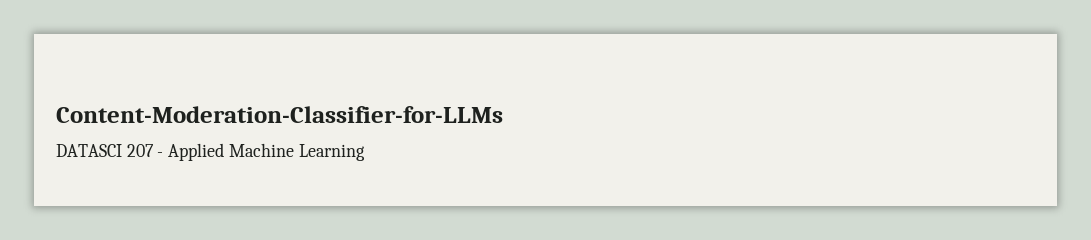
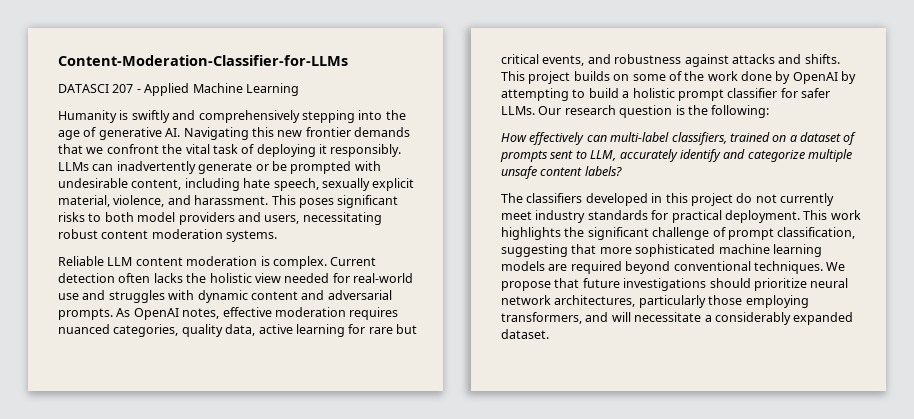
+ Humanity is swiftly and comprehensively stepping into the age of generative AI. Navigating this new frontier demands that we confront the vital task of deploying it responsibly. LLMs can inadvertently generate or be prompted with undesirable content, including hate speech, sexually explicit material, violence, and harassment. This poses significant risks to both model providers and users, necessitating robust content moderation systems.
+ Reliable LLM content moderation is complex. Current detection often lacks the holistic view needed for real-world use and struggles with dynamic content and adversarial prompts. As OpenAI notes, effective moderation requires nuanced categories, quality data, active learning for rare but critical events, and robustness against attacks and shifts. This project builds on some of the work done by OpenAI by attempting to build a holistic prompt classifier for safer LLMs. Our research question is the following:
+ How effectively can multi-label classifiers, trained on a dataset of prompts sent to LLM, accurately identify and categorize multiple unsafe content labels?
+ The classifiers developed in this project do not currently meet industry standards for practical deployment. This work highlights the significant challenge of prompt classification, suggesting that more sophisticated machine learning models are required beyond conventional techniques. We propose that future investigations should prioritize neural network architectures, particularly those employing transformers, and will necessitate a considerably expanded dataset.

